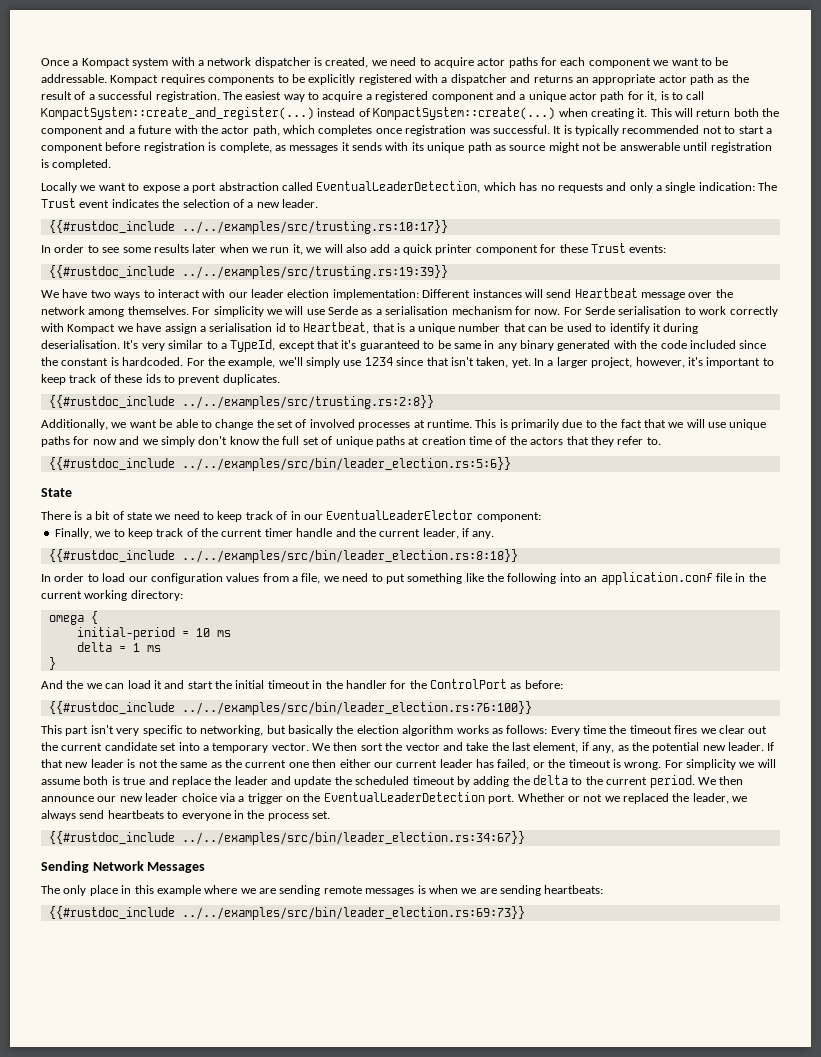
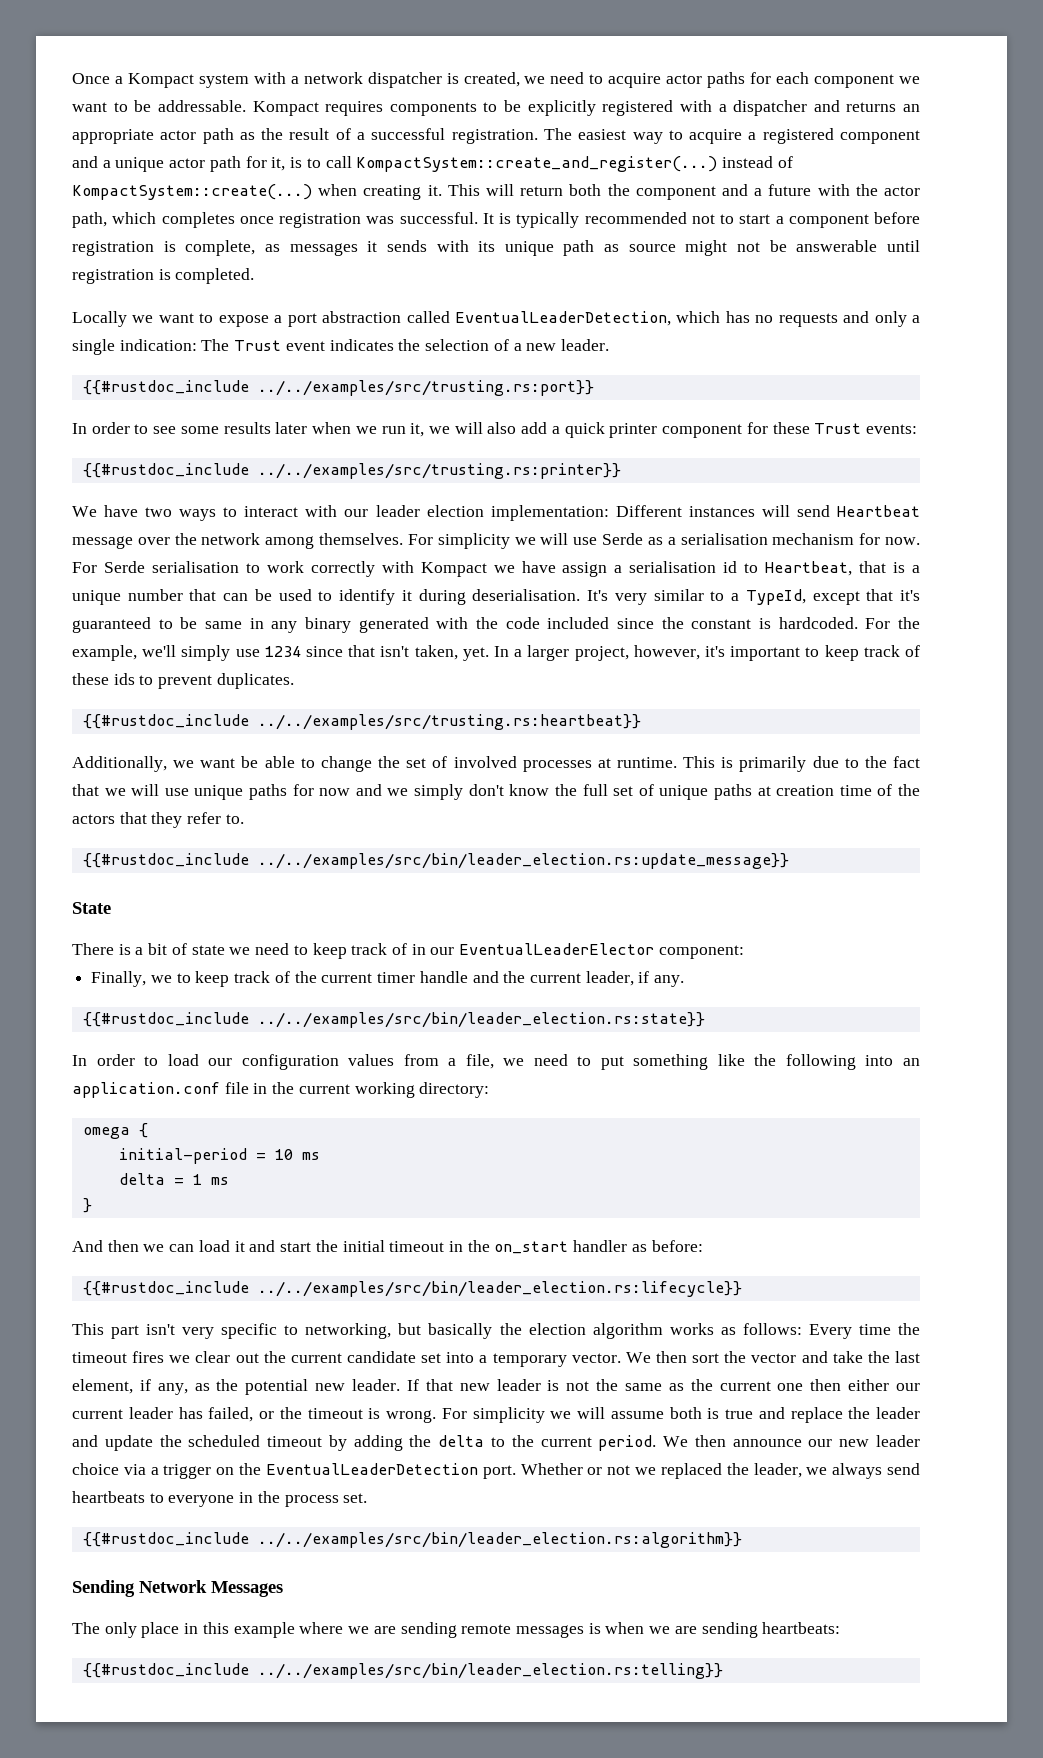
- {{#rustdoc_include ../../examples/src/trusting.rs:10:17}}
+ {{#rustdoc_include ../../examples/src/trusting.rs:port}}
- {{#rustdoc_include ../../examples/src/trusting.rs:19:39}}
+ {{#rustdoc_include ../../examples/src/trusting.rs:printer}}
- {{#rustdoc_include ../../examples/src/trusting.rs:2:8}}
+ {{#rustdoc_include ../../examples/src/trusting.rs:heartbeat}}
- {{#rustdoc_include ../../examples/src/bin/leader_election.rs:5:6}}
+ {{#rustdoc_include ../../examples/src/bin/leader_election.rs:update_message}}
- {{#rustdoc_include ../../examples/src/bin/leader_election.rs:8:18}}
+ {{#rustdoc_include ../../examples/src/bin/leader_election.rs:state}}
- And the we can load it and start the initial timeout in the handler for the ControlPort as before:
+ And then we can load it and start the initial timeout in the on_start handler as before:
- {{#rustdoc_include ../../examples/src/bin/leader_election.rs:76:100}}
+ {{#rustdoc_include ../../examples/src/bin/leader_election.rs:lifecycle}}
- {{#rustdoc_include ../../examples/src/bin/leader_election.rs:34:67}}
+ {{#rustdoc_include ../../examples/src/bin/leader_election.rs:algorithm}}
- {{#rustdoc_include ../../examples/src/bin/leader_election.rs:69:73}}
+ {{#rustdoc_include ../../examples/src/bin/leader_election.rs:telling}}

